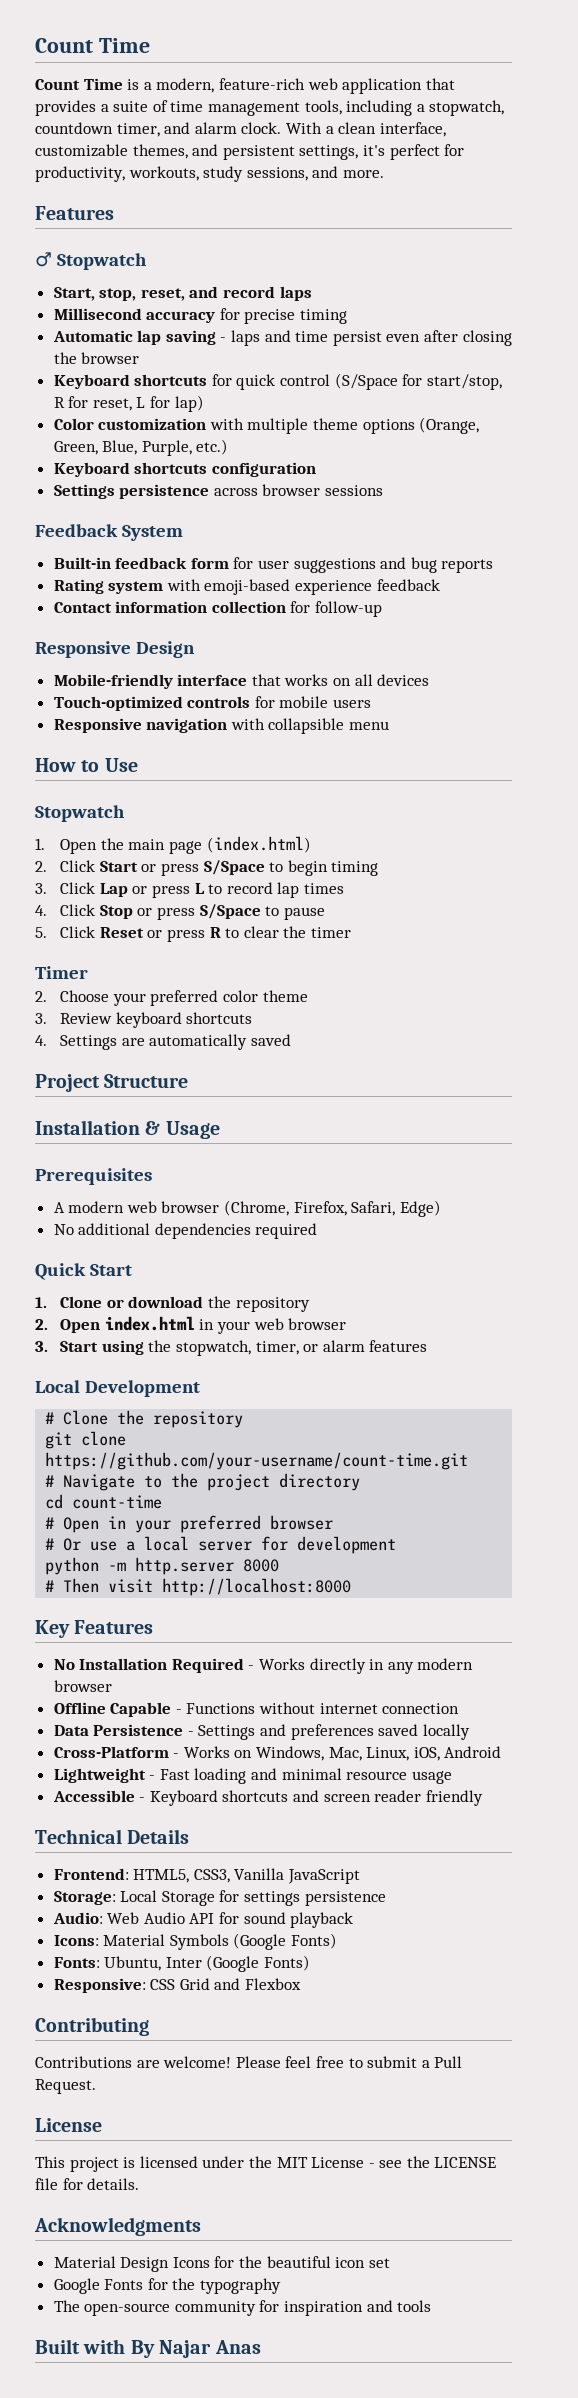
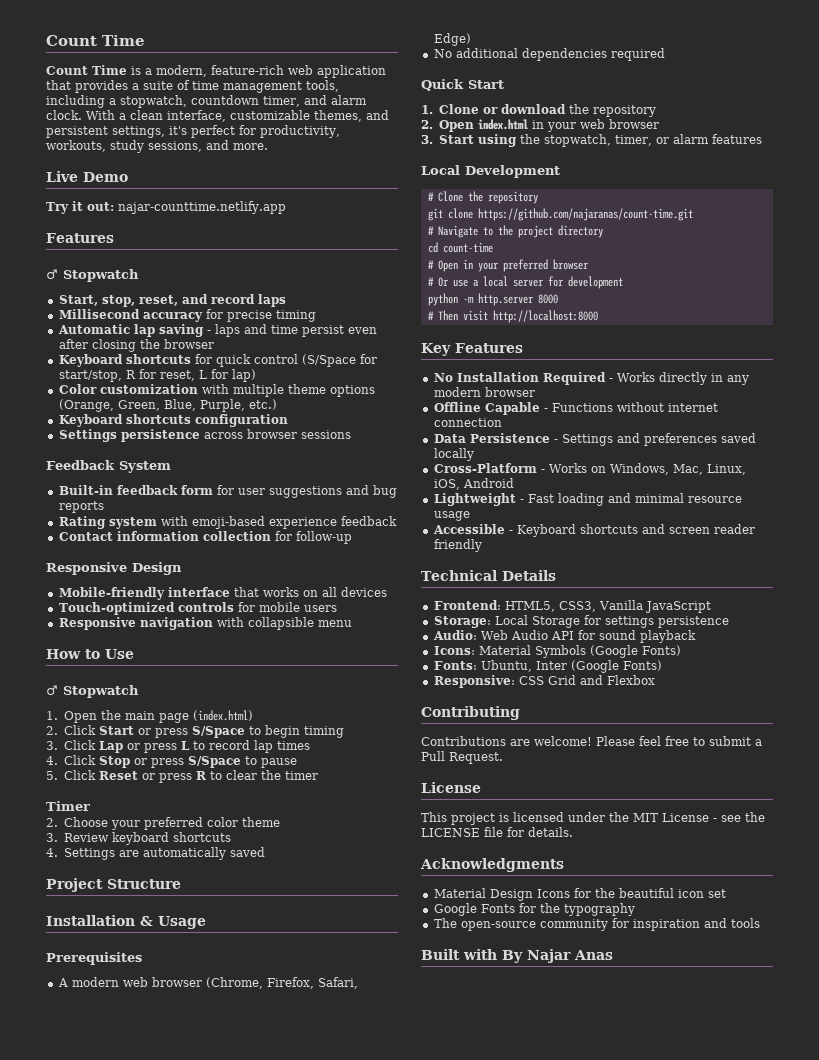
+ Live Demo
+ Try it out: najar-counttime.netlify.app
  How to Use
- Stopwatch
+ ♂ Stopwatch
- git clone https://github.com/your-username/count-time.git
+ git clone https://github.com/najaranas/count-time.git

